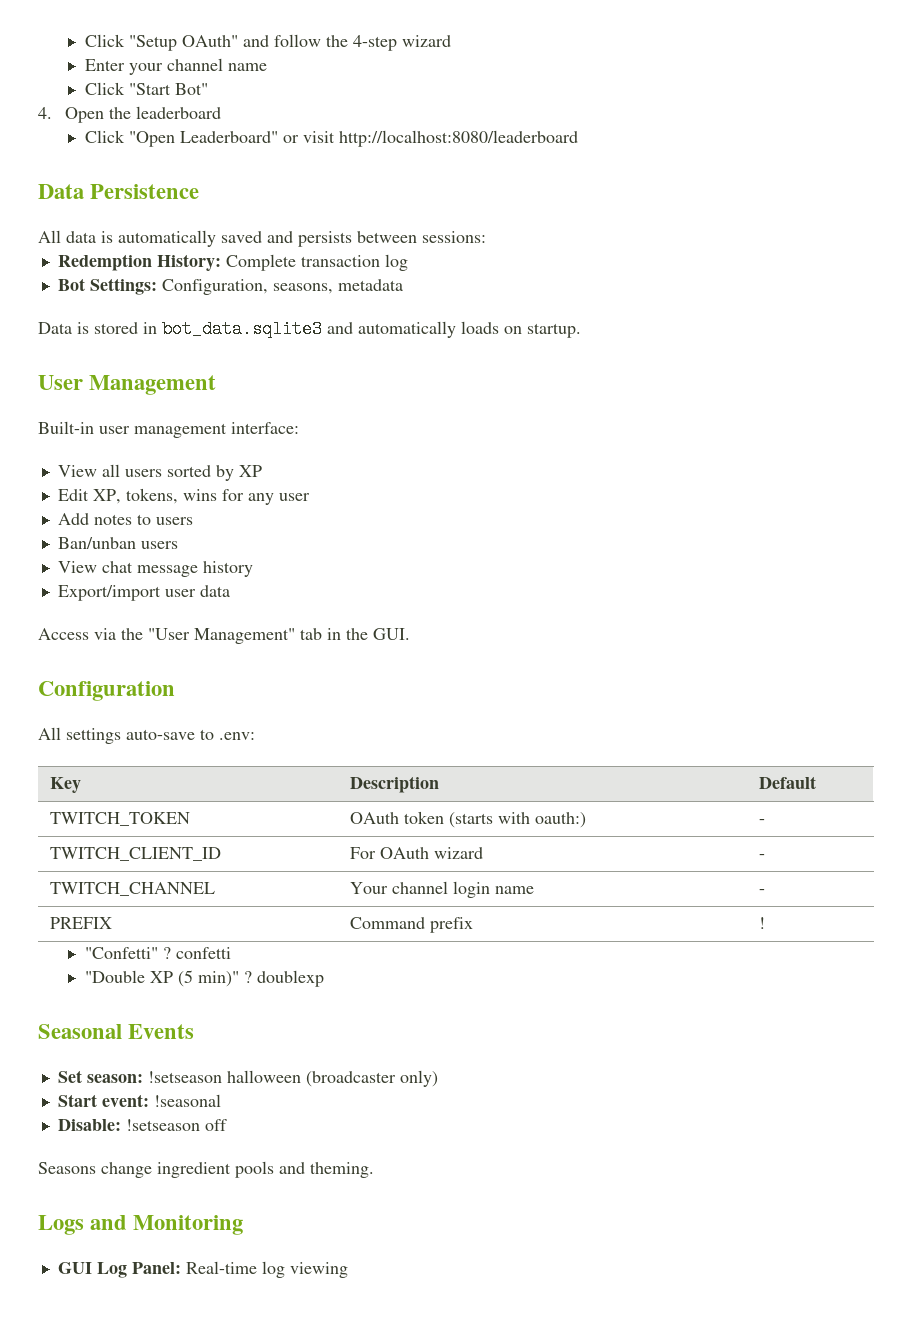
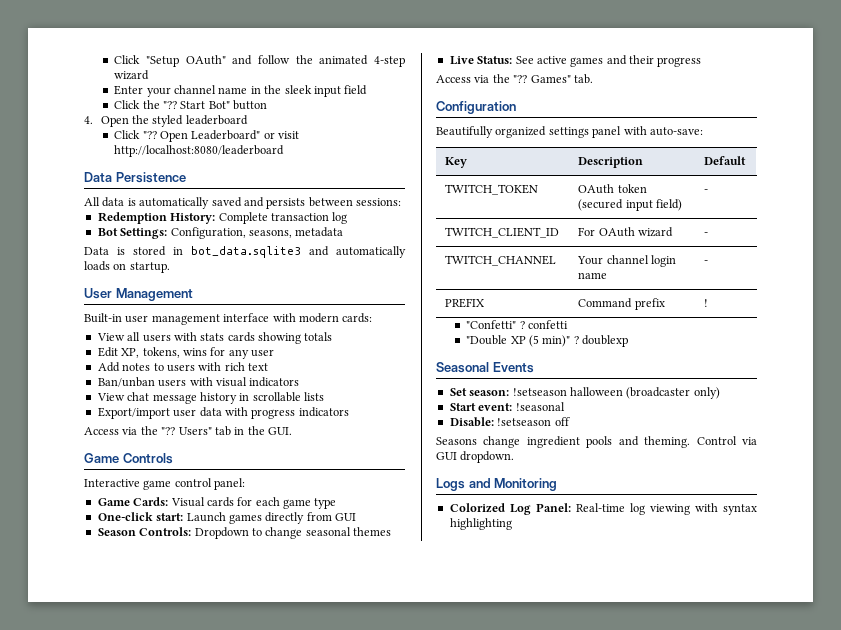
- Click "Setup OAuth" and follow the 4-step wizard
+ Click "Setup OAuth" and follow the animated 4-step wizard
- Enter your channel name
- Click "Start Bot"
+ Enter your channel name in the sleek input field
+ Click the "?? Start Bot" button
- 4. Open the leaderboard
+ 4. Open the styled leaderboard
- Click "Open Leaderboard" or visit http://localhost:8080/leaderboard
+ Click "?? Open Leaderboard" or visit http://localhost:8080/leaderboard
- Built-in user management interface:
+ Built-in user management interface with modern cards:
- View all users sorted by XP
+ View all users with stats cards showing totals
- Add notes to users
+ Add notes to users with rich text
- Ban/unban users
+ Ban/unban users with visual indicators
- View chat message history
+ View chat message history in scrollable lists
- Export/import user data
- Access via the "User Management" tab in the GUI.
+ Export/import user data with progress indicators
+ Access via the "?? Users" tab in the GUI.
+ Game Controls
+ Interactive game control panel:
+ Game Cards: Visual cards for each game type
+ One-click start: Launch games directly from GUI
+ Season Controls: Dropdown to change seasonal themes
+ Live Status: See active games and their progress
+ Access via the "?? Games" tab.
  Configuration
- All settings auto-save to .env:
+ Beautifully organized settings panel with auto-save:
- TWITCH_TOKEN | OAuth token (starts with oauth:) | -
+ TWITCH_TOKEN | OAuth token (secured input field) | -
+ Control via GUI dropdown.
- GUI Log Panel: Real-time log viewing
+ Colorized Log Panel: Real-time log viewing with syntax highlighting

